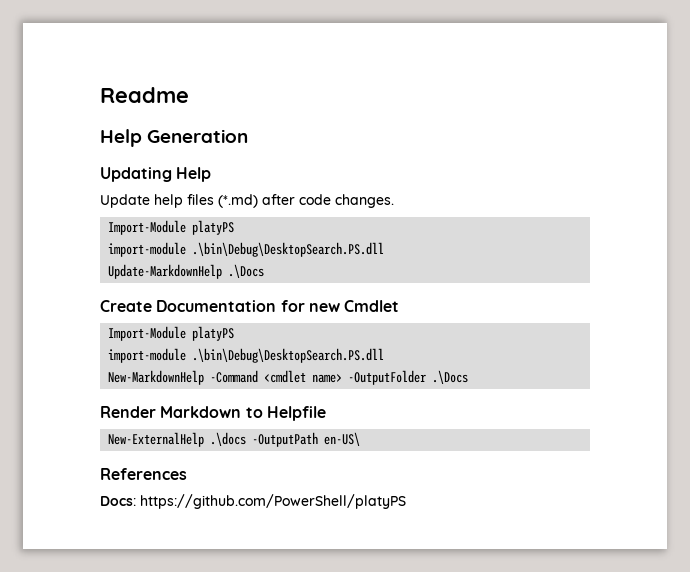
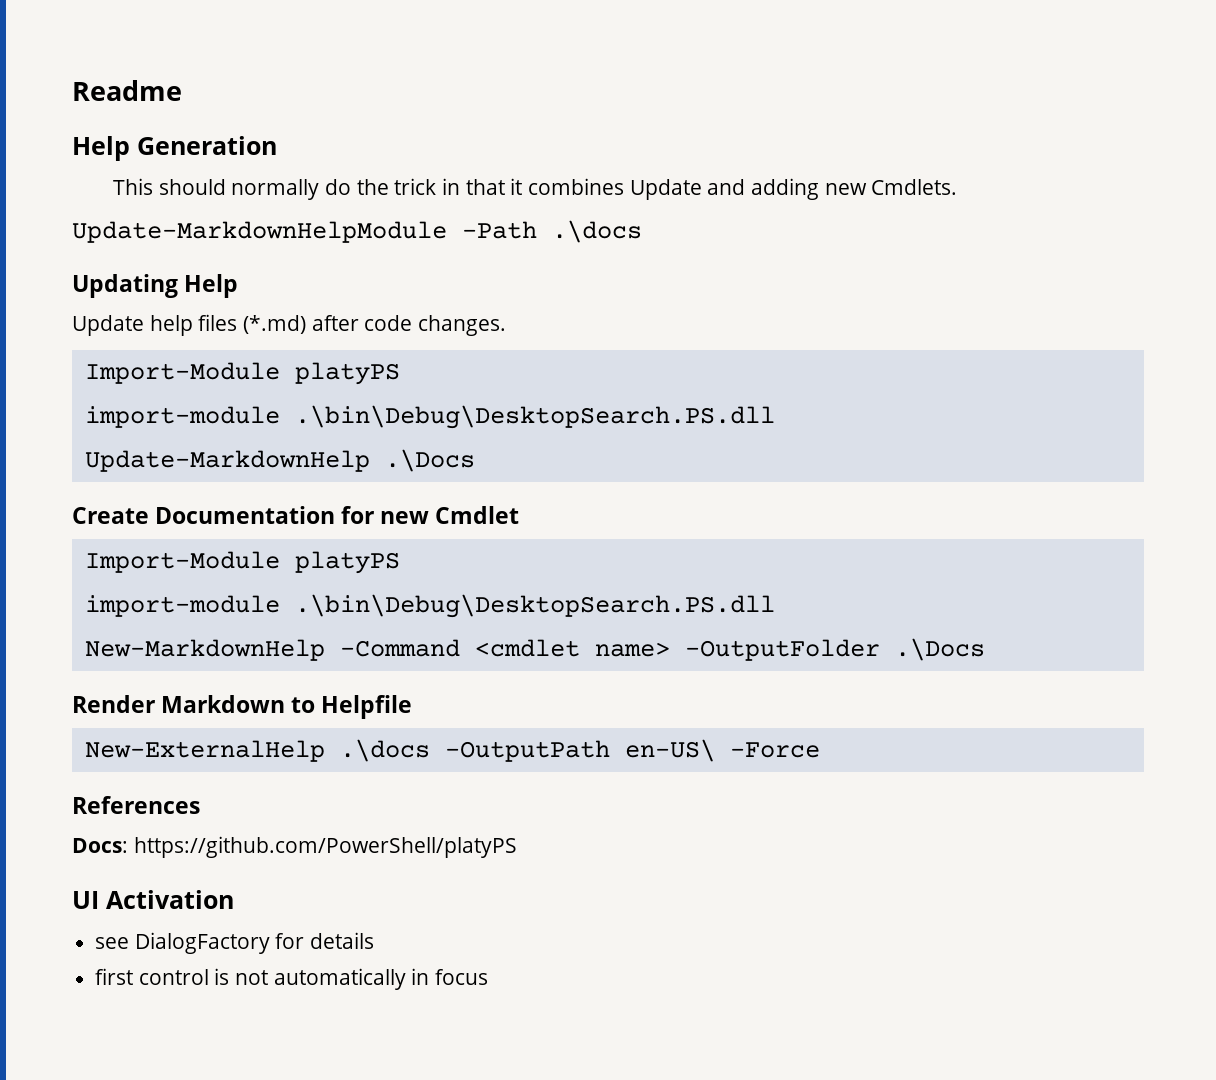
+ This should normally do the trick in that it combines Update and adding new Cmdlets.
+ Update-MarkdownHelpModule -Path .\docs
- New-ExternalHelp .\docs -OutputPath en-US\
+ New-ExternalHelp .\docs -OutputPath en-US\ -Force
+ UI Activation
+ see DialogFactory for details
+ first control is not automatically in focus

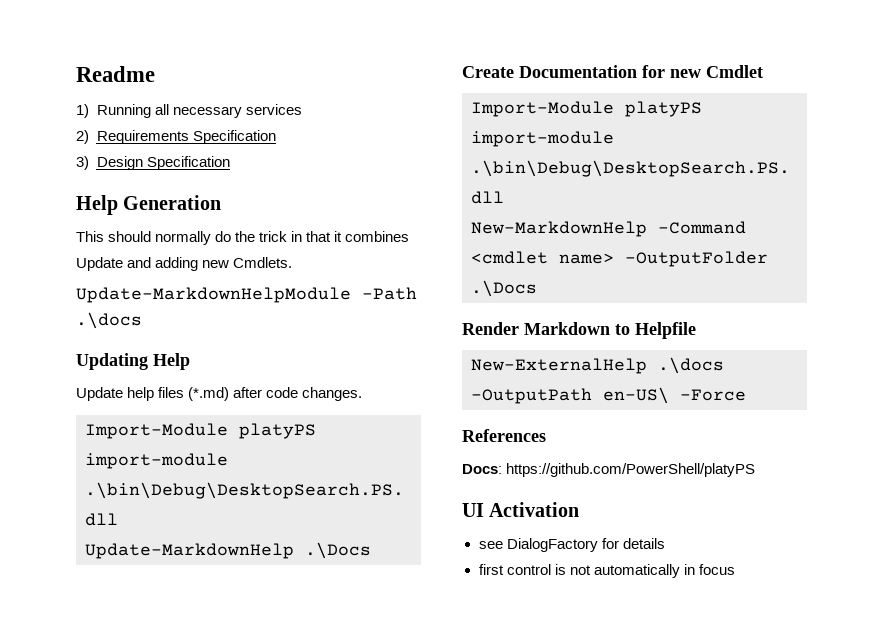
+ 1) Running all necessary services
+ 2) Requirements Specification
+ 3) Design Specification

